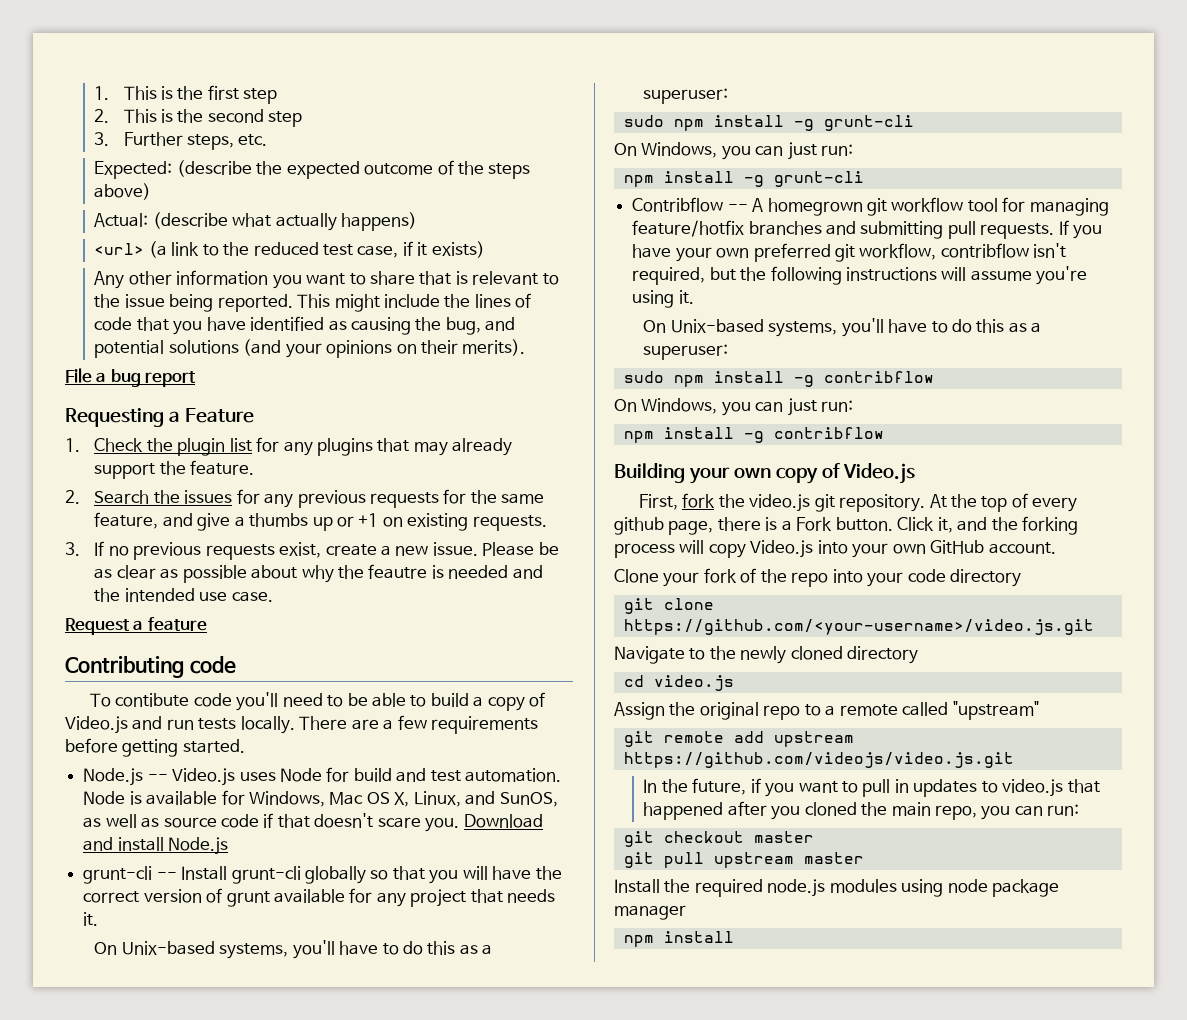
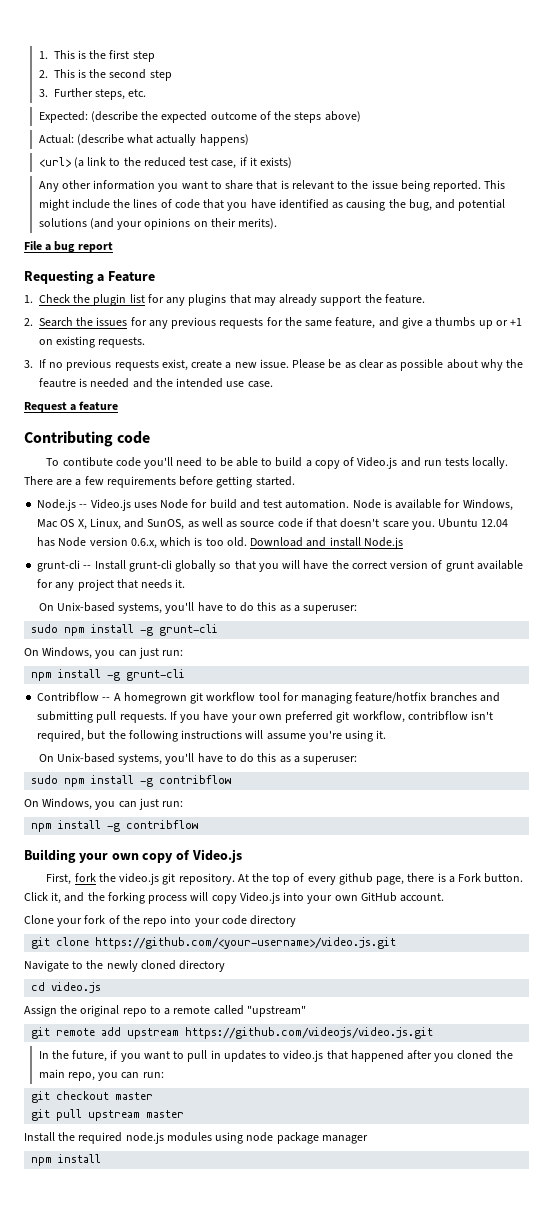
+ Ubuntu 12.04 has Node version 0.6.x, which is too old.

